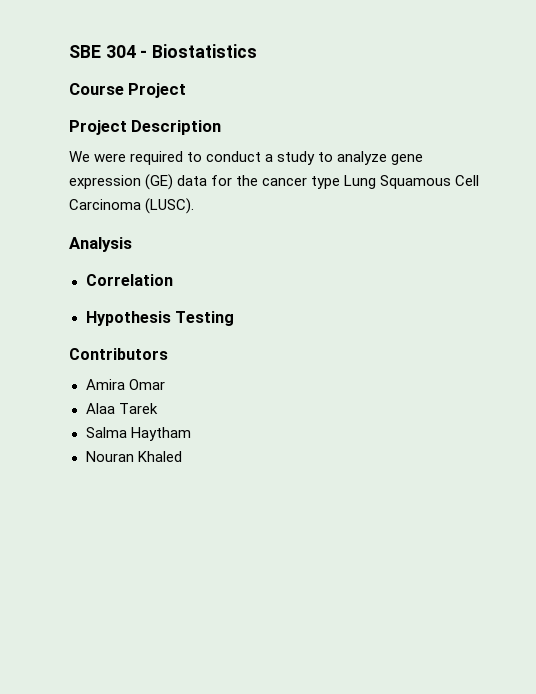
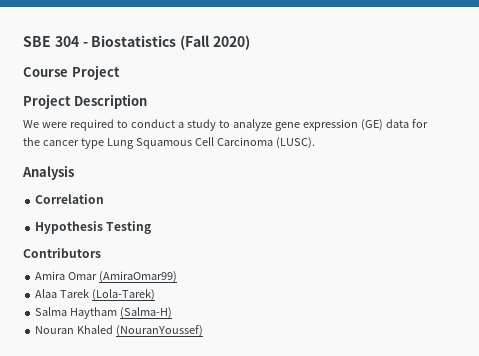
- SBE 304 - Biostatistics
+ SBE 304 - Biostatistics (Fall 2020)
- Amira Omar
+ Amira Omar (AmiraOmar99)
- Alaa Tarek
+ Alaa Tarek (Lola-Tarek)
- Salma Haytham
+ Salma Haytham (Salma-H)
- Nouran Khaled
+ Nouran Khaled (NouranYoussef)

